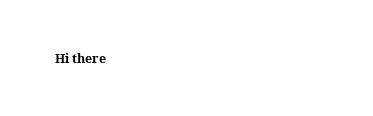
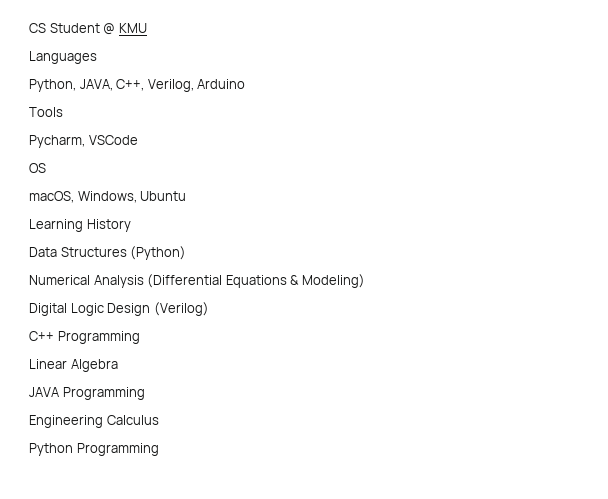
- Hi there
+ CS Student @ KMU
+ Languages
+ Python, JAVA, C++, Verilog, Arduino
+ Tools
+ Pycharm, VSCode
+ OS
+ macOS, Windows, Ubuntu
+ Learning History
+ Data Structures (Python)
+ Numerical Analysis (Differential Equations & Modeling)
+ Digital Logic Design (Verilog)
+ C++ Programming
+ Linear Algebra
+ JAVA Programming
+ Engineering Calculus
+ Python Programming

